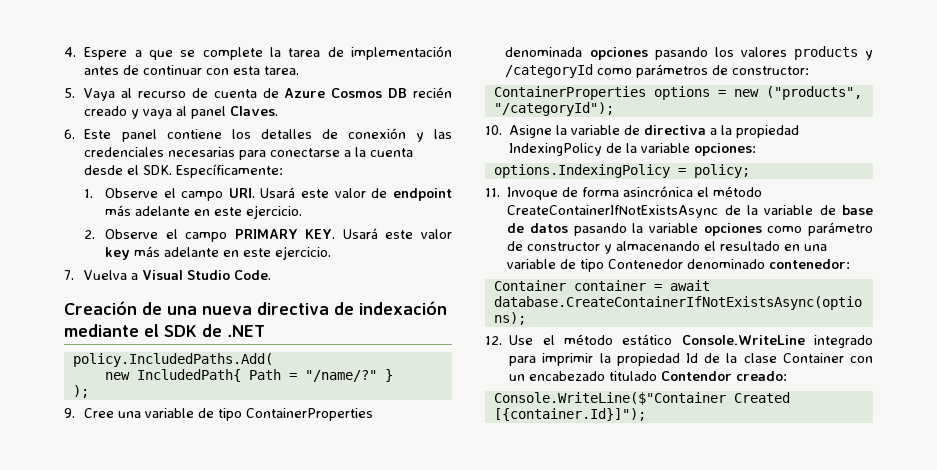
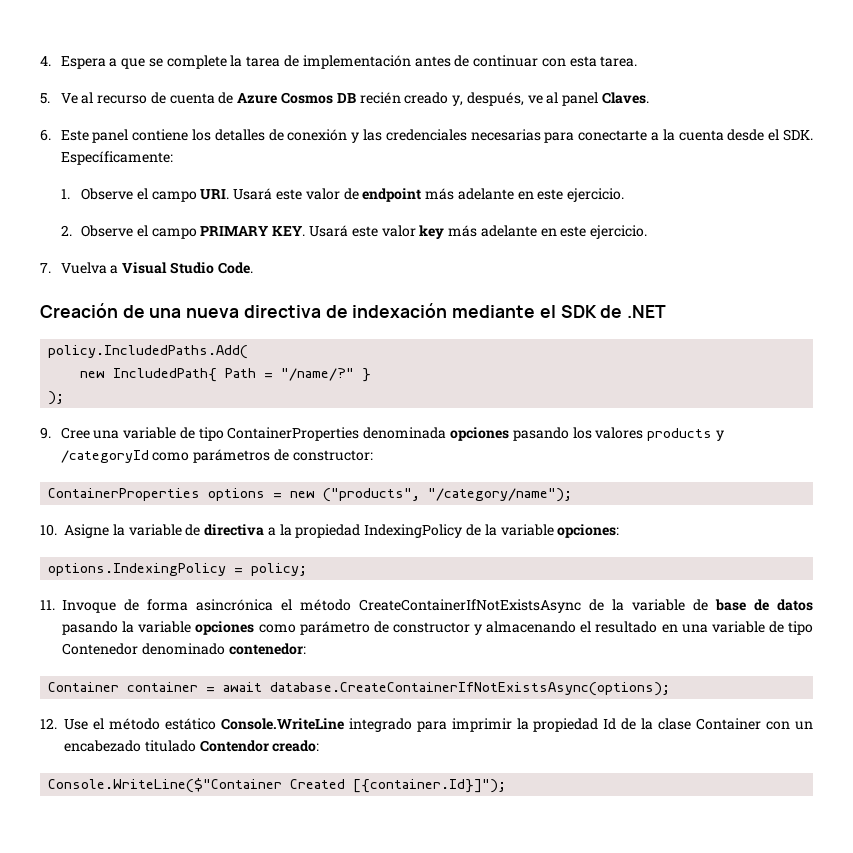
- 4. Espere a que se complete la tarea de implementación antes de continuar con esta tarea.
+ 4. Espera a que se complete la tarea de implementación antes de continuar con esta tarea.
- 5. Vaya al recurso de cuenta de Azure Cosmos DB recién creado y vaya al panel Claves.
+ 5. Ve al recurso de cuenta de Azure Cosmos DB recién creado y, después, ve al panel Claves.
- 6. Este panel contiene los detalles de conexión y las credenciales necesarias para conectarse a la cuenta desde el SDK. Específicamente:
+ 6. Este panel contiene los detalles de conexión y las credenciales necesarias para conectarte a la cuenta desde el SDK. Específicamente:
- ContainerProperties options = new ("products", "/categoryId");
+ ContainerProperties options = new ("products", "/category/name");

